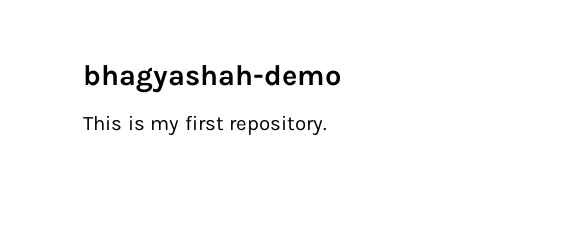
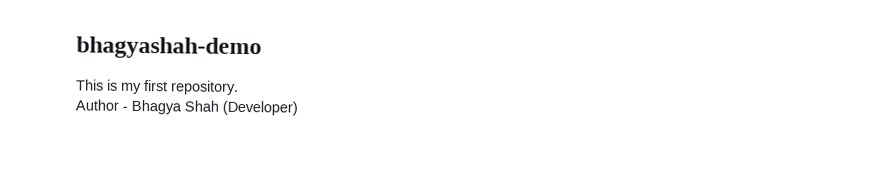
+ Author - Bhagya Shah (Developer)

